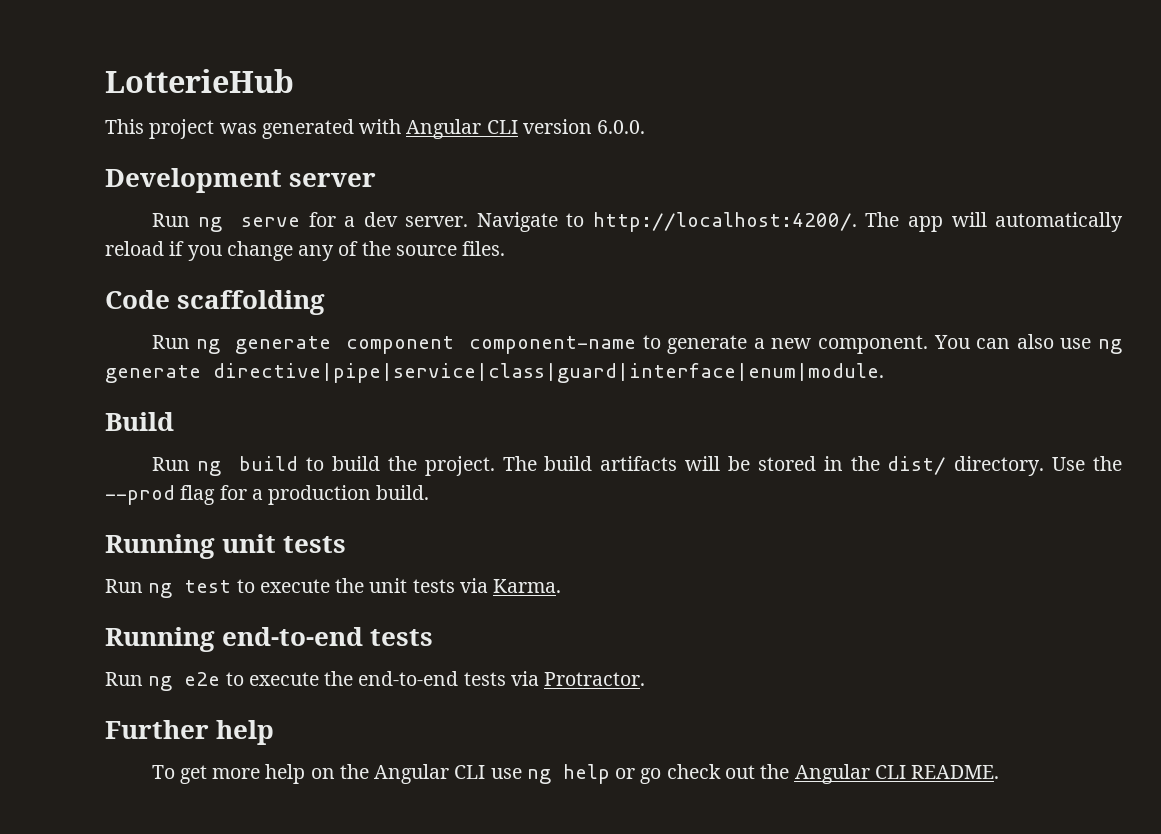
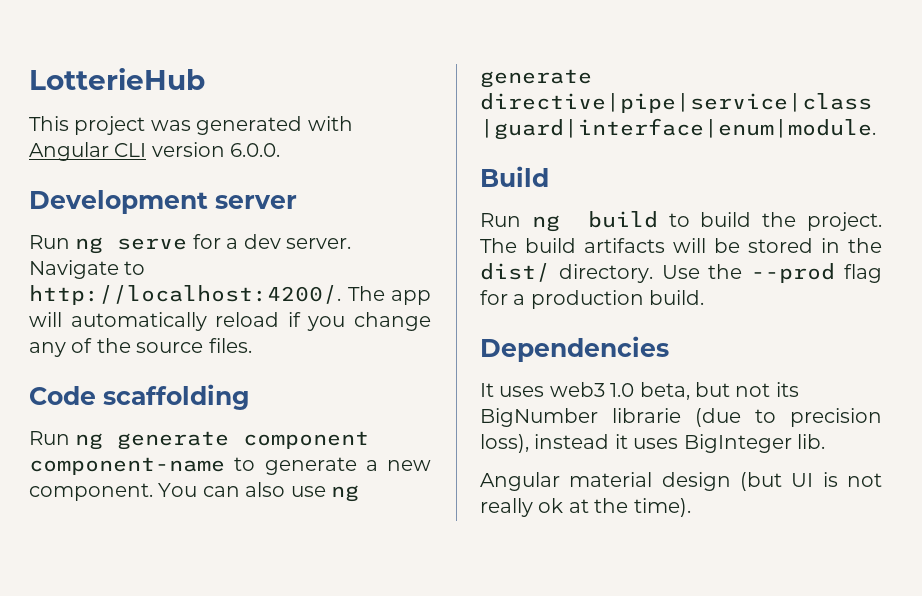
- Running unit tests
- Run ng test to execute the unit tests via Karma.
- Running end-to-end tests
- Run ng e2e to execute the end-to-end tests via Protractor.
- Further help
- To get more help on the Angular CLI use ng help or go check out the Angular CLI README.
+ Dependencies
+ It uses web3 1.0 beta, but not its BigNumber librarie (due to precision loss), instead it uses BigInteger lib.
+ Angular material design (but UI is not really ok at the time).

